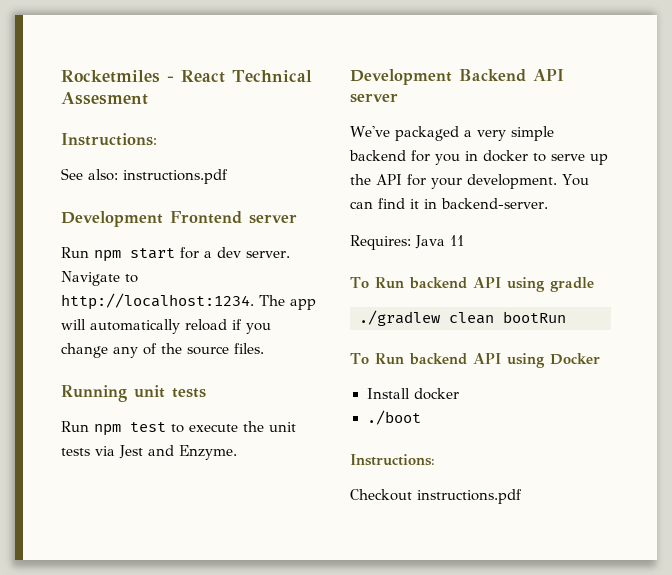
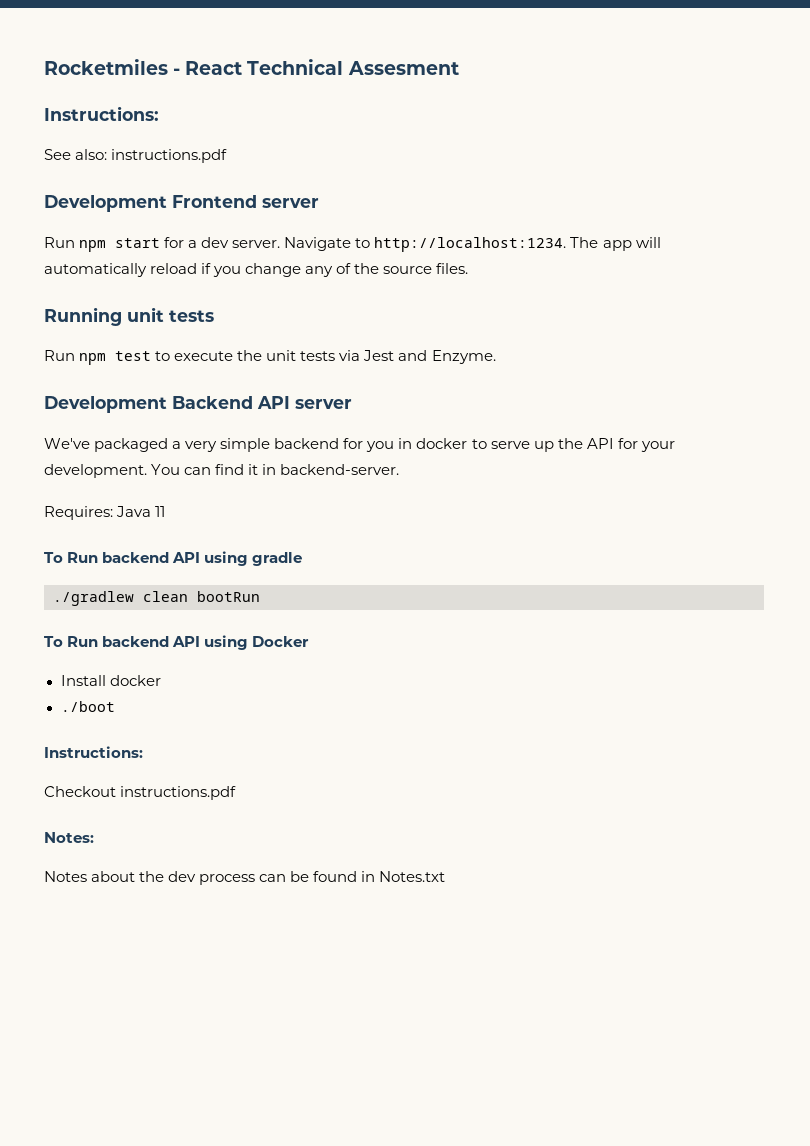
+ Notes:
+ Notes about the dev process can be found in Notes.txt

